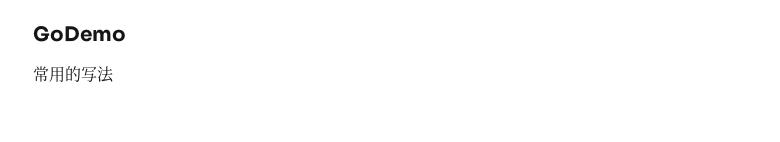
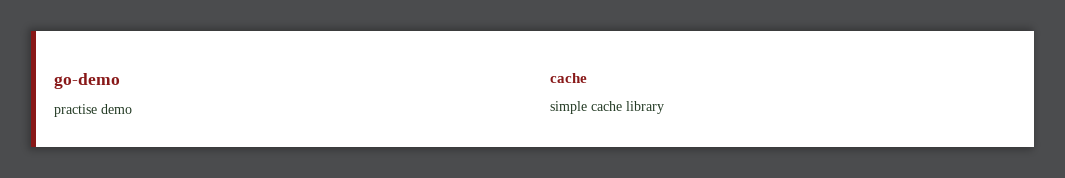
- GoDemo
- 常用的写法
+ go-demo
+ practise demo
+ cache
+ simple cache library

